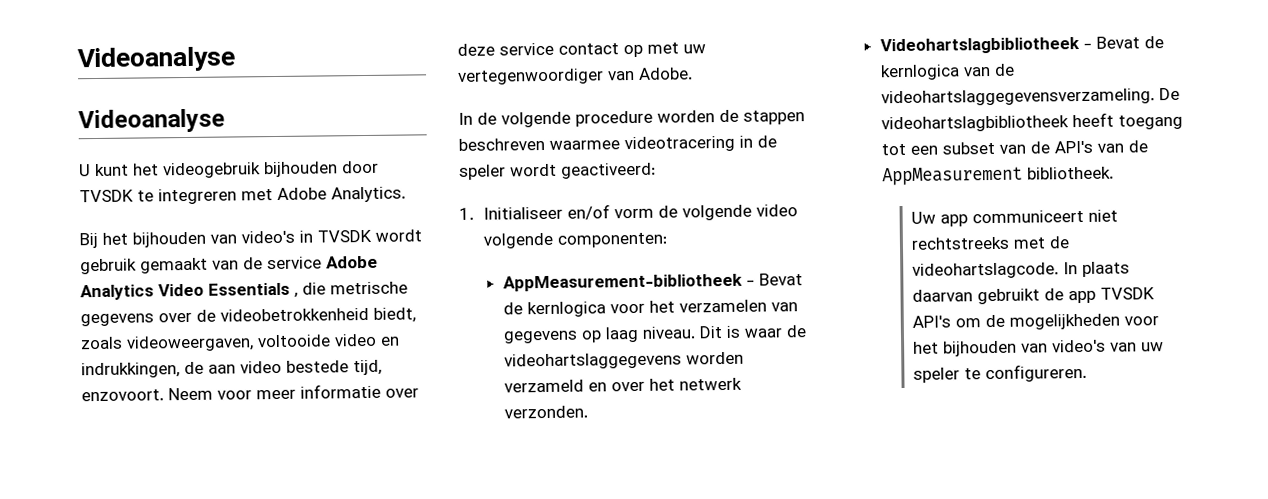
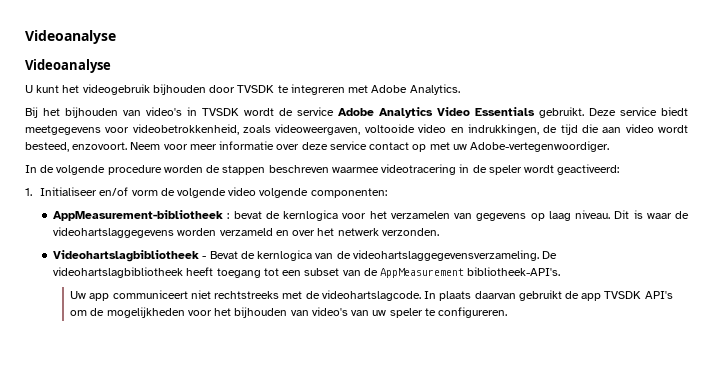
- Bij het bijhouden van video's in TVSDK wordt gebruik gemaakt van de service Adobe Analytics Video Essentials , die metrische gegevens over de videobetrokkenheid biedt, zoals videoweergaven, voltooide video en indrukkingen, de aan video bestede tijd, enzovoort.
+ Bij het bijhouden van video's in TVSDK wordt de service Adobe Analytics Video Essentials gebruikt. Deze service biedt meetgegevens voor videobetrokkenheid, zoals videoweergaven, voltooide video en indrukkingen, de tijd die aan video wordt besteed, enzovoort.
- Neem voor meer informatie over deze service contact op met uw vertegenwoordiger van Adobe.
+ Neem voor meer informatie over deze service contact op met uw Adobe-vertegenwoordiger.
- AppMeasurement-bibliotheek - Bevat de kernlogica voor het verzamelen van gegevens op laag niveau.
+ AppMeasurement-bibliotheek : bevat de kernlogica voor het verzamelen van gegevens op laag niveau.
- De videohartslagbibliotheek heeft toegang tot een subset van de API's van de AppMeasurement bibliotheek.
+ De videohartslagbibliotheek heeft toegang tot een subset van de AppMeasurement bibliotheek-API's.

